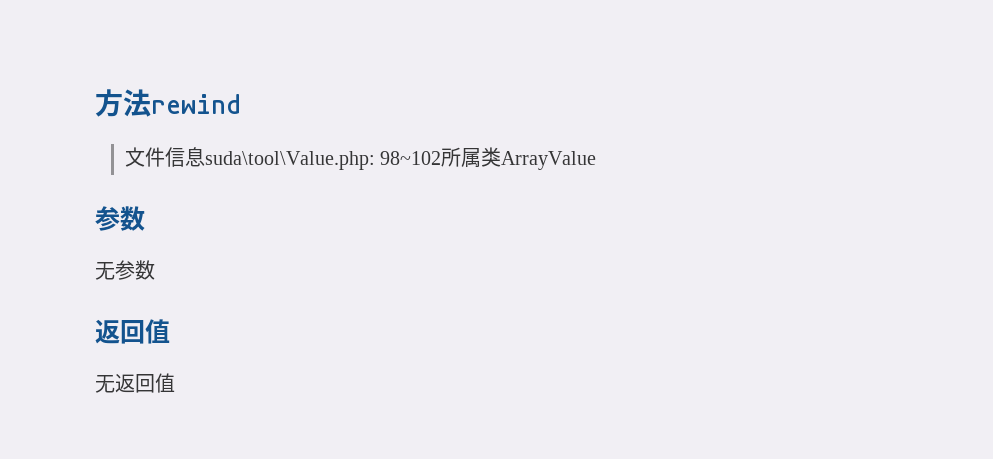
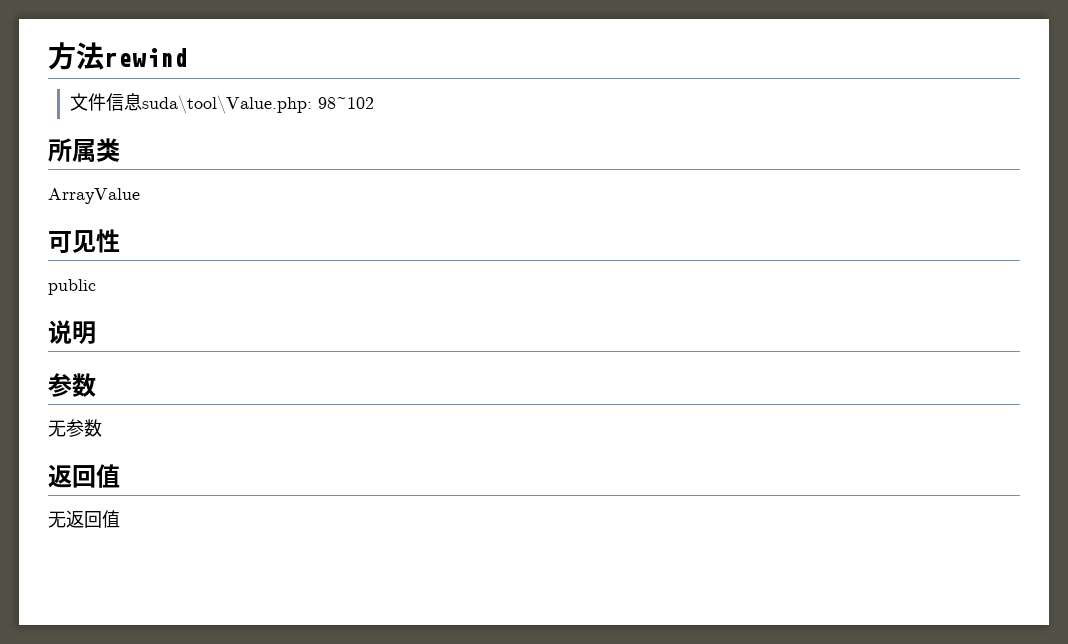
- 文件信息suda\tool\Value.php: 98~102所属类ArrayValue
+ 文件信息suda\tool\Value.php: 98~102
+ 所属类
+ ArrayValue
+ 可见性
+ public
+ 说明

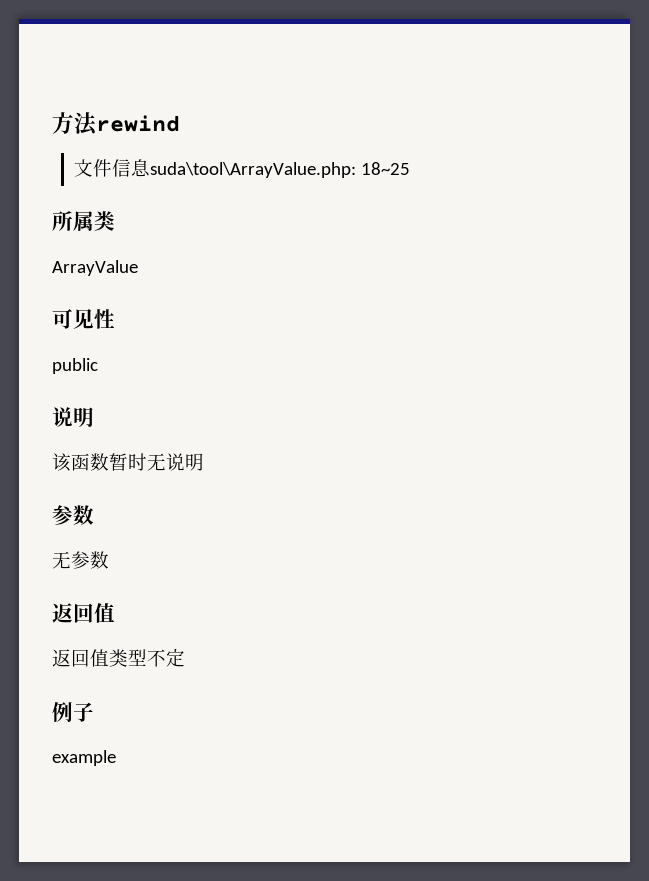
- 文件信息suda\tool\Value.php: 98~102
+ 文件信息suda\tool\ArrayValue.php: 18~25
+ 该函数暂时无说明
- 无返回值
+ 返回值类型不定
+ 例子
+ example

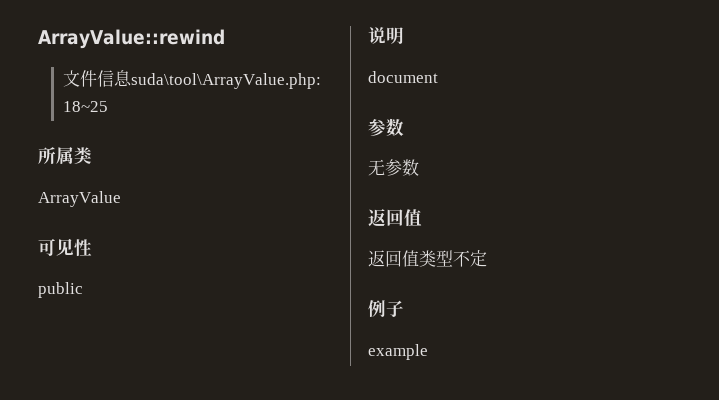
- 方法rewind
+ ArrayValue::rewind
- 该函数暂时无说明
+ document

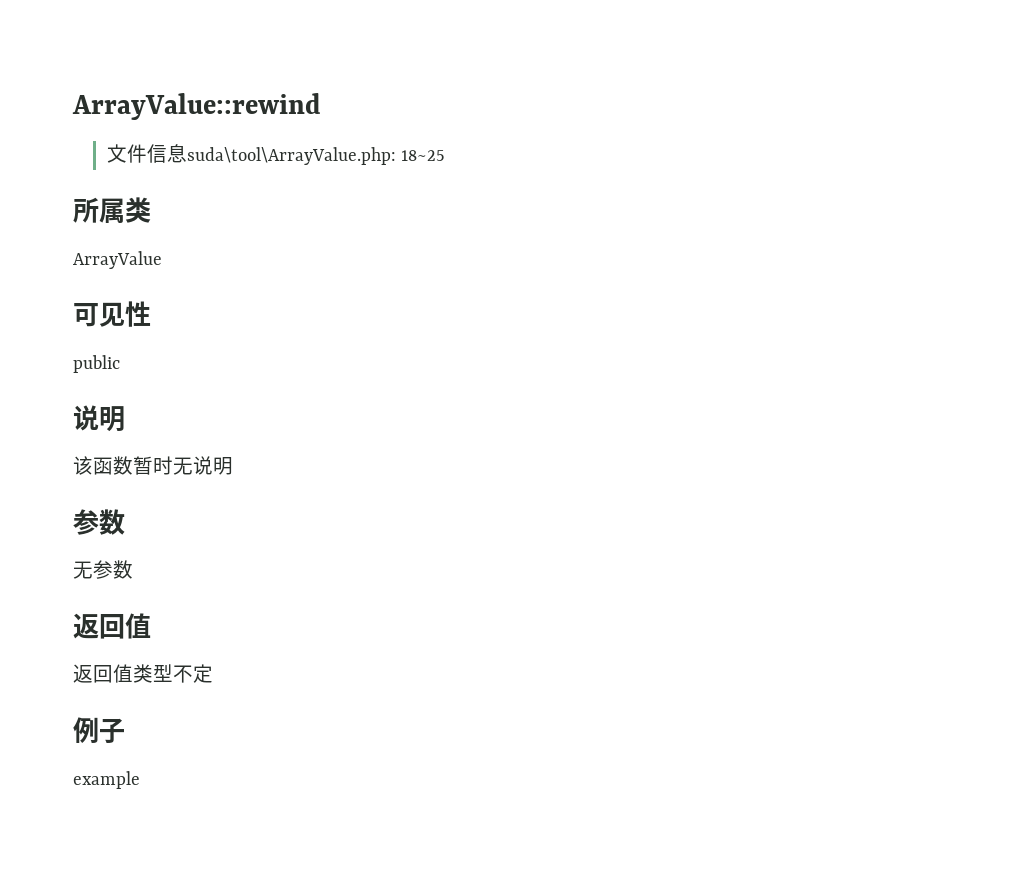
- document
+ 该函数暂时无说明

